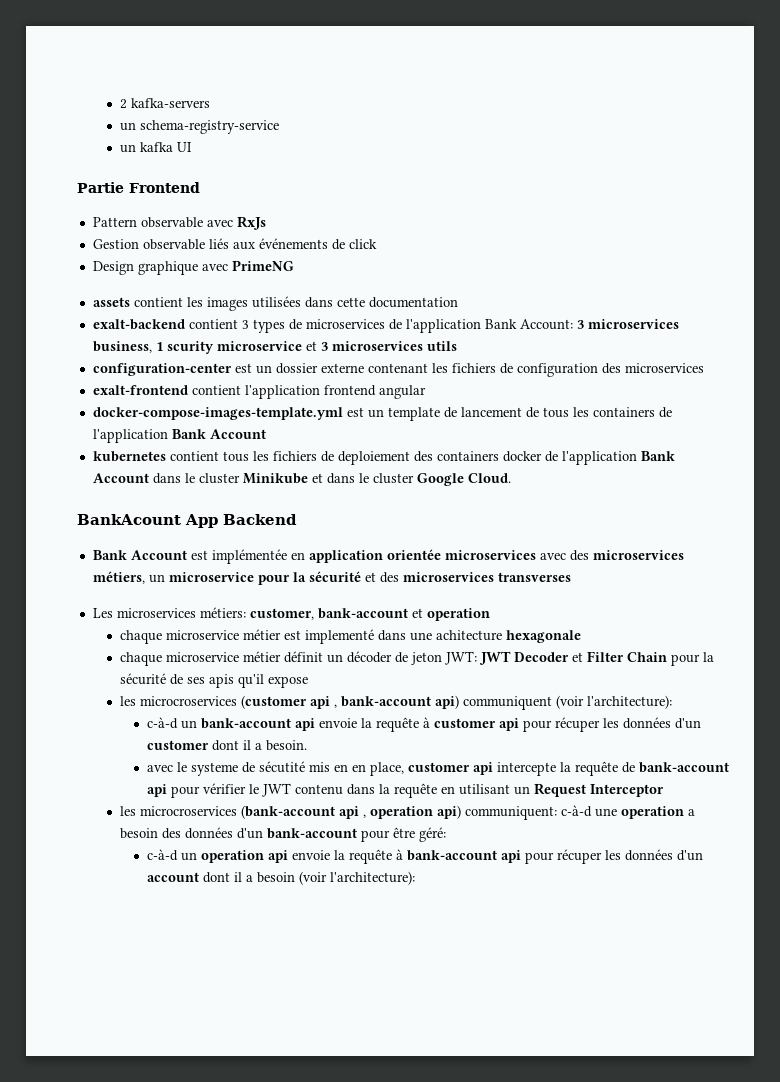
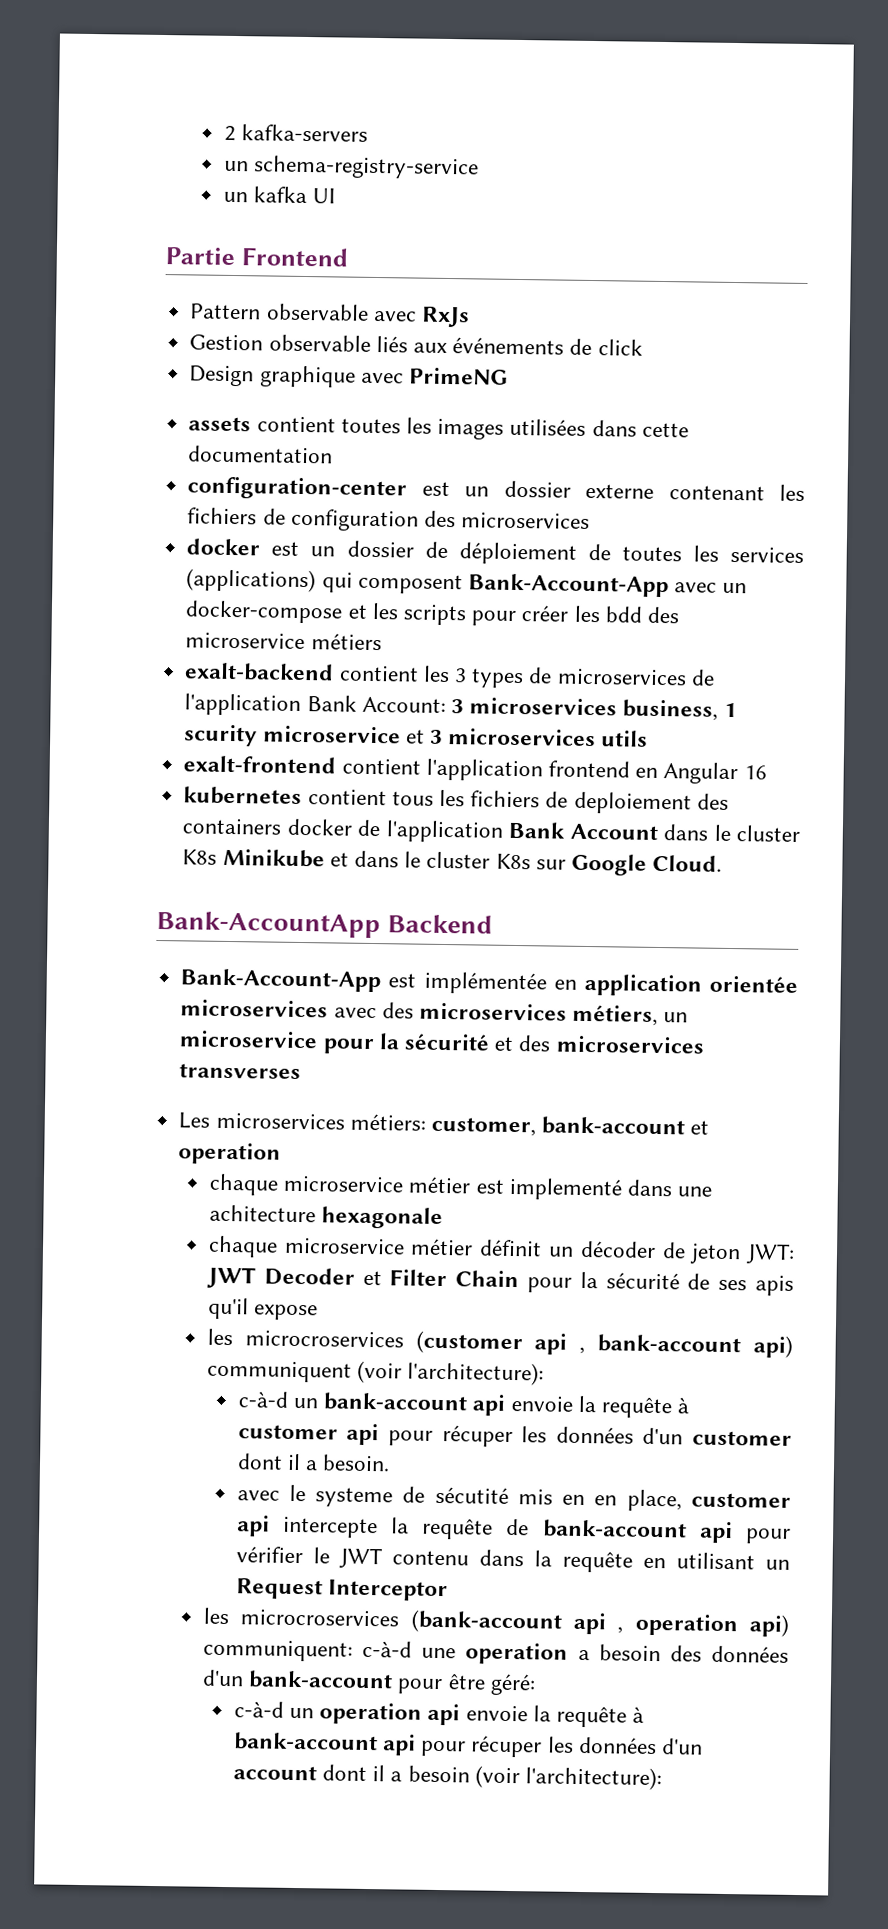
- assets contient les images utilisées dans cette documentation
+ assets contient toutes les images utilisées dans cette documentation
+ configuration-center est un dossier externe contenant les fichiers de configuration des microservices
+ docker est un dossier de déploiement de toutes les services (applications) qui composent Bank-Account-App avec un docker-compose et les scripts pour créer les bdd des microservice métiers
- exalt-backend contient 3 types de microservices de l'application Bank Account: 3 microservices business, 1 scurity microservice et 3 microservices utils
+ exalt-backend contient les 3 types de microservices de l'application Bank Account: 3 microservices business, 1 scurity microservice et 3 microservices utils
- configuration-center est un dossier externe contenant les fichiers de configuration des microservices
- exalt-frontend contient l'application frontend angular
- docker-compose-images-template.yml est un template de lancement de tous les containers de l'application Bank Account
+ exalt-frontend contient l'application frontend en Angular 16
- kubernetes contient tous les fichiers de deploiement des containers docker de l'application Bank Account dans le cluster Minikube et dans le cluster Google Cloud.
+ kubernetes contient tous les fichiers de deploiement des containers docker de l'application Bank Account dans le cluster K8s Minikube et dans le cluster K8s sur Google Cloud.
- BankAcount App Backend
+ Bank-AccountApp Backend
- Bank Account est implémentée en application orientée microservices avec des microservices métiers, un microservice pour la sécurité et des microservices transverses
+ Bank-Account-App est implémentée en application orientée microservices avec des microservices métiers, un microservice pour la sécurité et des microservices transverses

